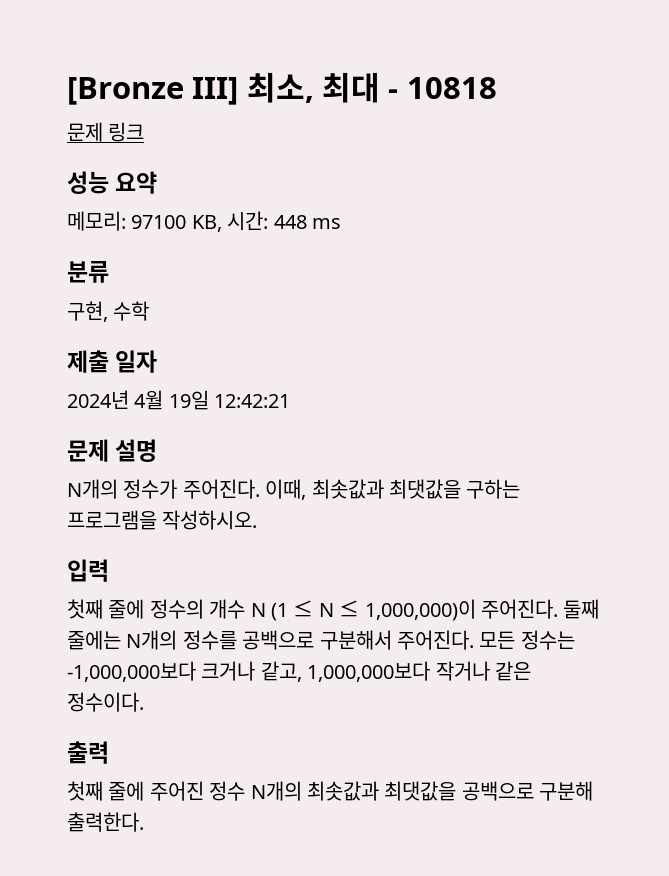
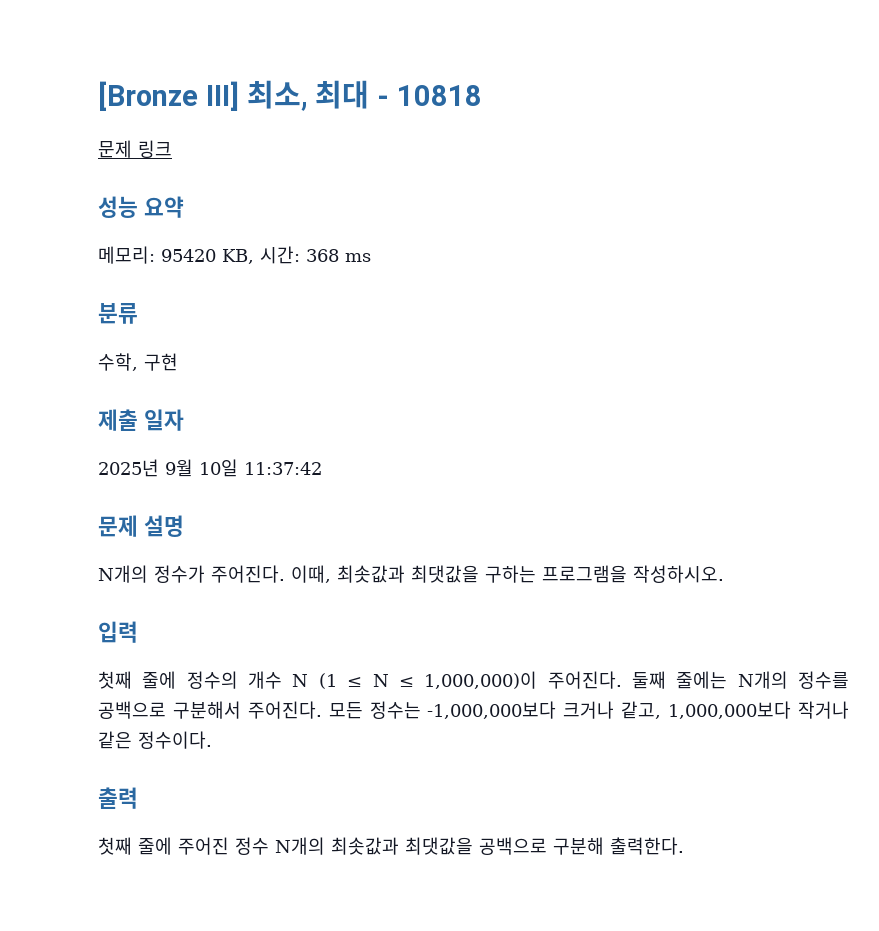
- 메모리: 97100 KB, 시간: 448 ms
+ 메모리: 95420 KB, 시간: 368 ms
- 구현, 수학
+ 수학, 구현
- 2024년 4월 19일 12:42:21
+ 2025년 9월 10일 11:37:42

